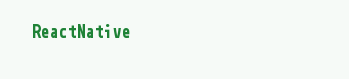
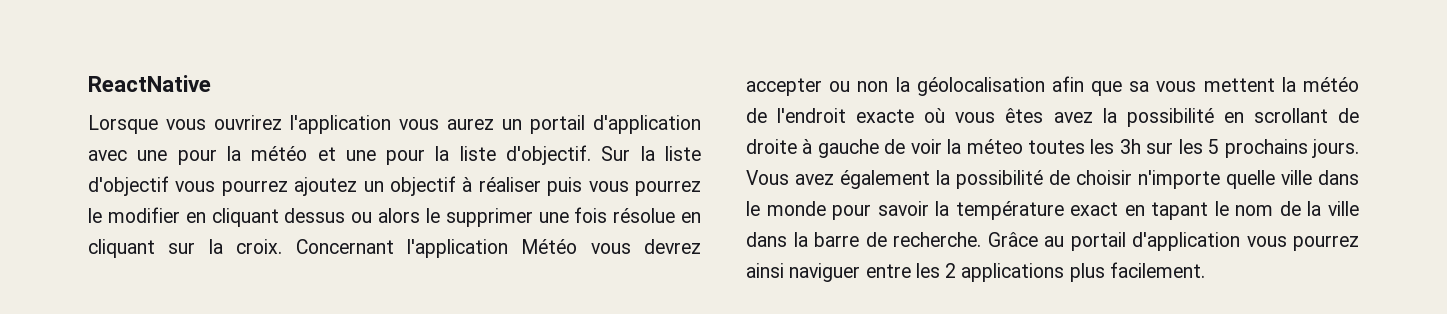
+ Lorsque vous ouvrirez l'application vous aurez un portail d'application avec une pour la météo et une pour la liste d'objectif. Sur la liste d'objectif vous pourrez ajoutez un objectif à réaliser puis vous pourrez le modifier en cliquant dessus ou alors le supprimer une fois résolue en cliquant sur la croix. Concernant l'application Météo vous devrez accepter ou non la géolocalisation afin que sa vous mettent la météo de l'endroit exacte où vous êtes avez la possibilité en scrollant de droite à gauche de voir la méteo toutes les 3h sur les 5 prochains jours. Vous avez également la possibilité de choisir n'importe quelle ville dans le monde pour savoir la température exact en tapant le nom de la ville dans la barre de recherche. Grâce au portail d'application vous pourrez ainsi naviguer entre les 2 applications plus facilement.

